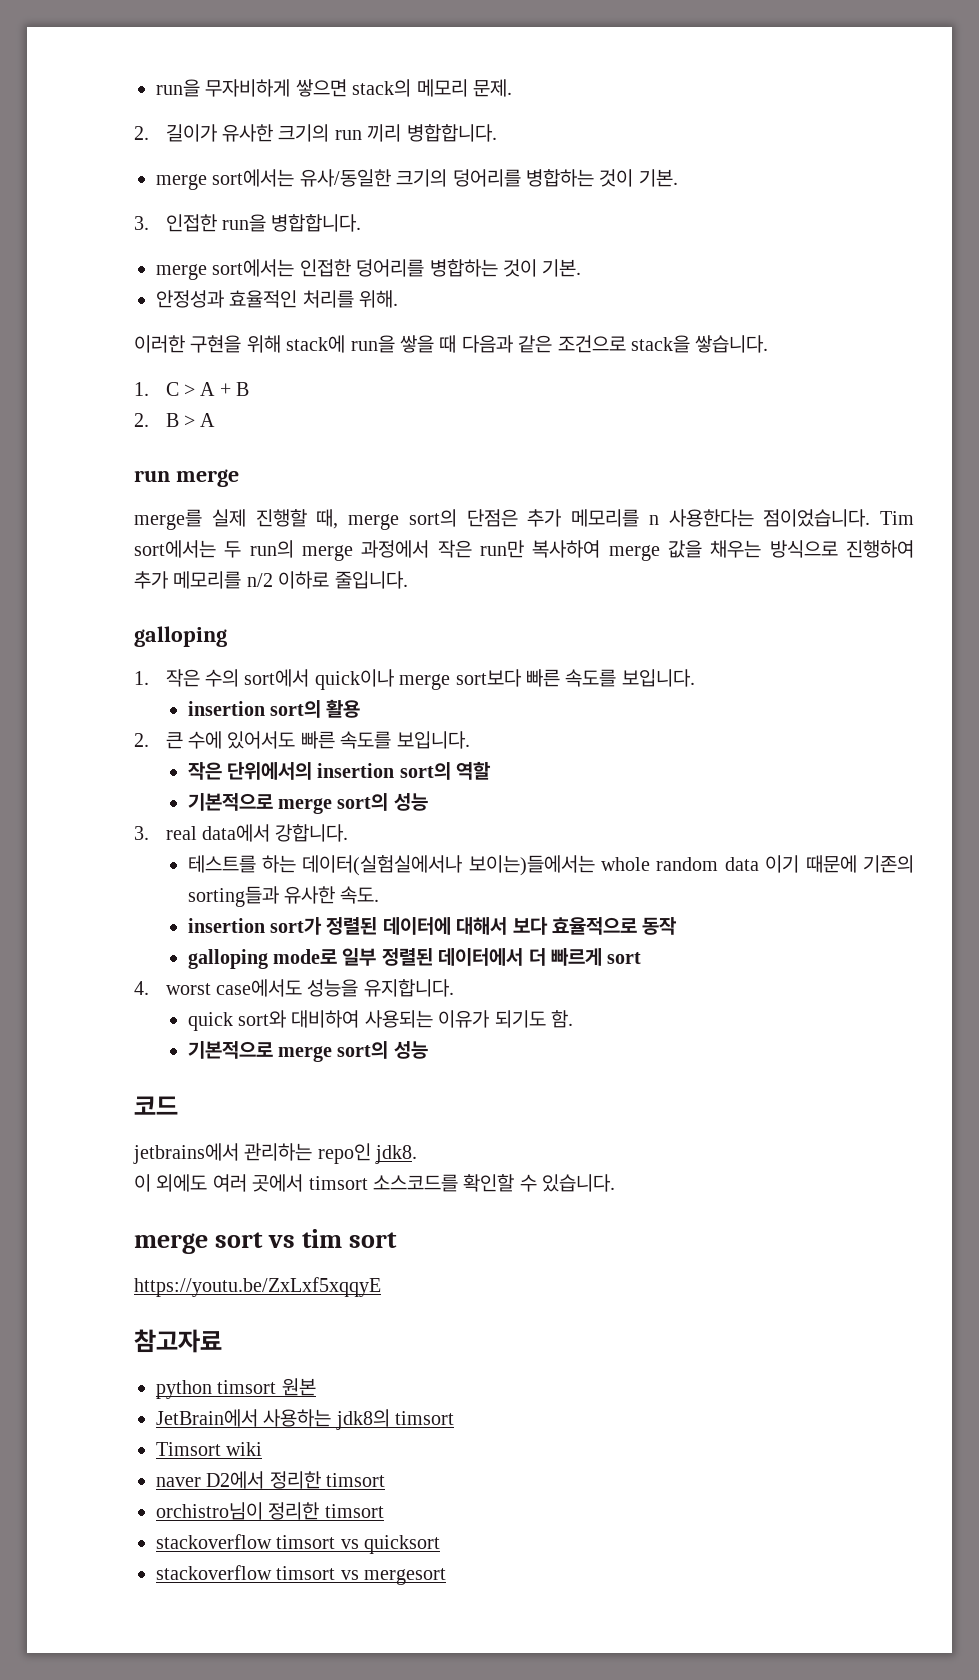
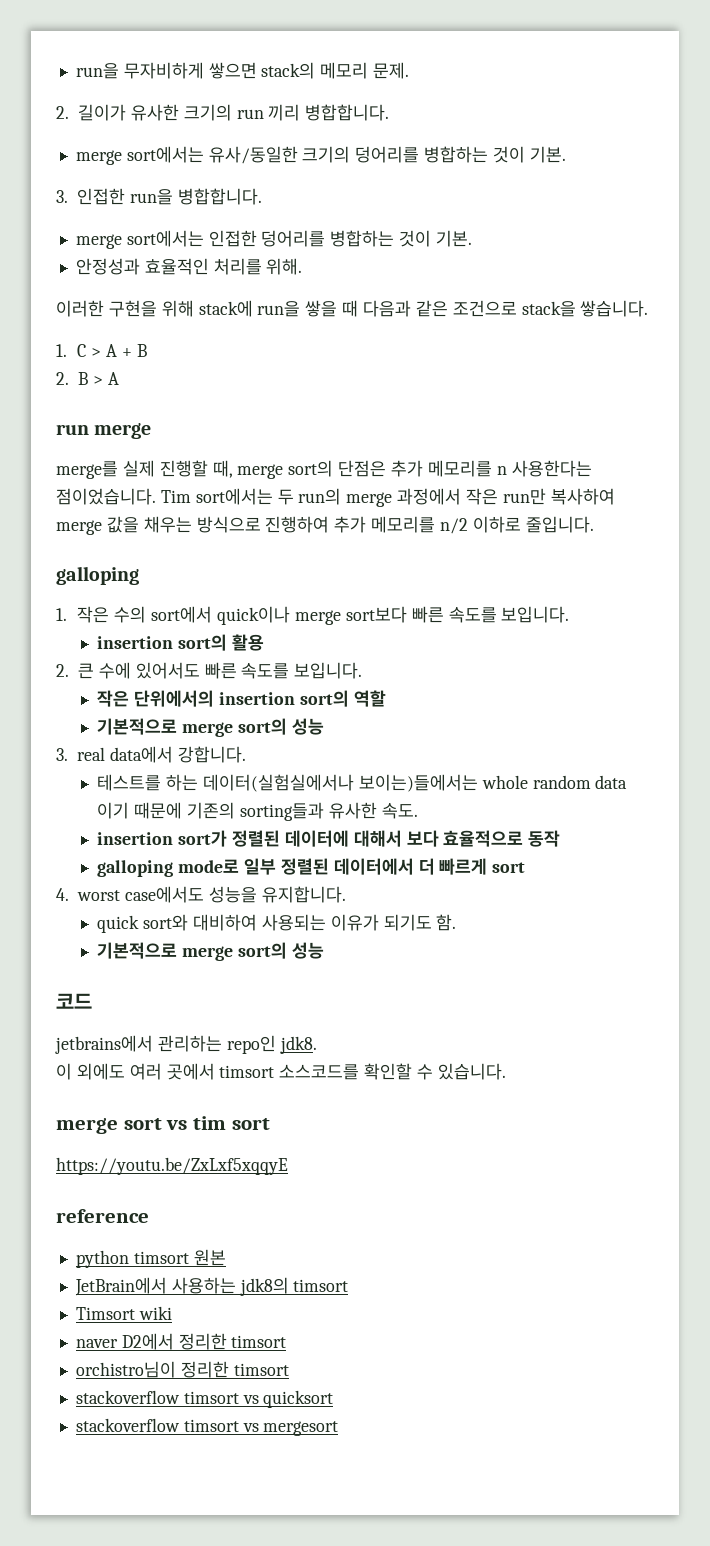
- 참고자료
+ reference

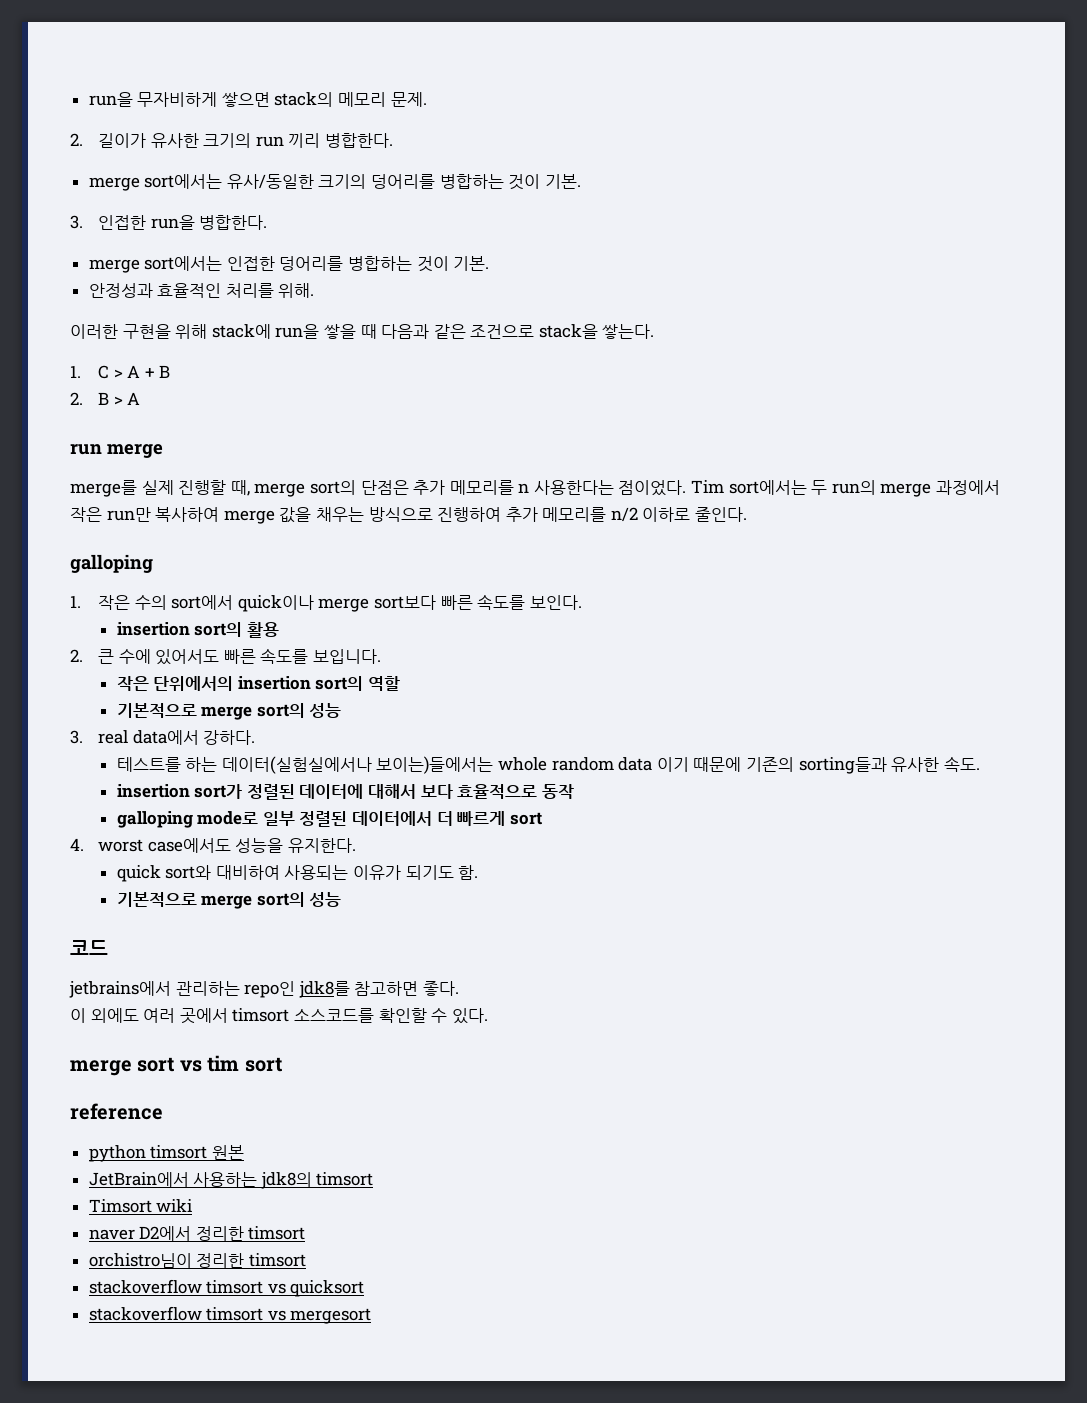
- 2. 길이가 유사한 크기의 run 끼리 병합합니다.
+ 2. 길이가 유사한 크기의 run 끼리 병합한다.
- 3. 인접한 run을 병합합니다.
+ 3. 인접한 run을 병합한다.
- 이러한 구현을 위해 stack에 run을 쌓을 때 다음과 같은 조건으로 stack을 쌓습니다.
+ 이러한 구현을 위해 stack에 run을 쌓을 때 다음과 같은 조건으로 stack을 쌓는다.
- merge를 실제 진행할 때, merge sort의 단점은 추가 메모리를 n 사용한다는 점이었습니다.
+ merge를 실제 진행할 때, merge sort의 단점은 추가 메모리를 n 사용한다는 점이었다.
- Tim sort에서는 두 run의 merge 과정에서 작은 run만 복사하여 merge 값을 채우는 방식으로 진행하여 추가 메모리를 n/2 이하로 줄입니다.
+ Tim sort에서는 두 run의 merge 과정에서 작은 run만 복사하여 merge 값을 채우는 방식으로 진행하여 추가 메모리를 n/2 이하로 줄인다.
- 1. 작은 수의 sort에서 quick이나 merge sort보다 빠른 속도를 보입니다.
+ 1. 작은 수의 sort에서 quick이나 merge sort보다 빠른 속도를 보인다.
- 3. real data에서 강합니다.
+ 3. real data에서 강하다.
- 4. worst case에서도 성능을 유지합니다.
+ 4. worst case에서도 성능을 유지한다.
- jetbrains에서 관리하는 repo인 jdk8.
+ jetbrains에서 관리하는 repo인 jdk8를 참고하면 좋다.
- 이 외에도 여러 곳에서 timsort 소스코드를 확인할 수 있습니다.
+ 이 외에도 여러 곳에서 timsort 소스코드를 확인할 수 있다.
- https://youtu.be/ZxLxf5xqqyE

